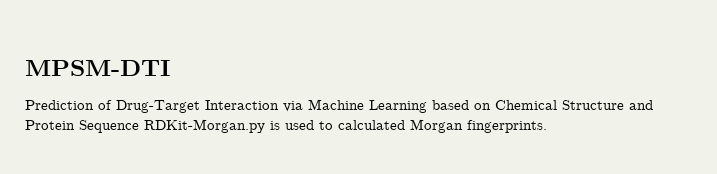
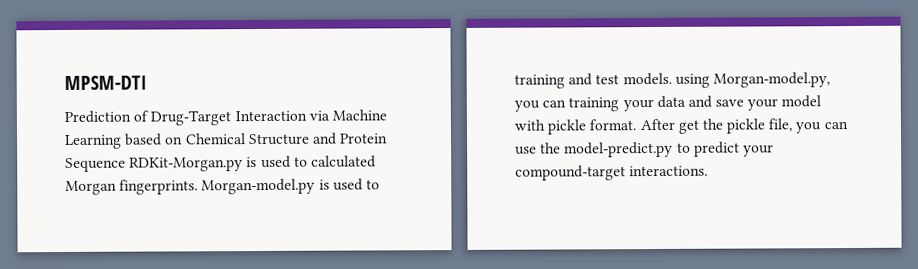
+ Morgan-model.py is used to training and test models. using Morgan-model.py, you can training your data and save your model with pickle format. After get the pickle file, you can use the model-predict.py to predict your compound-target interactions.

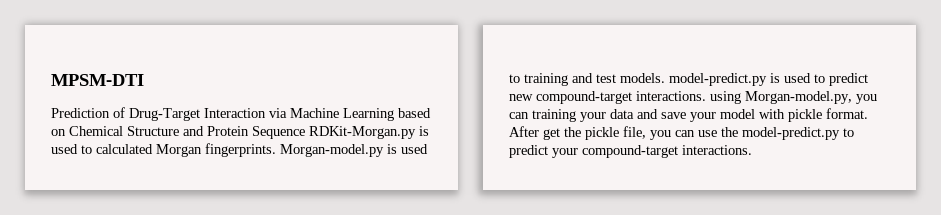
- Morgan-model.py is used to training and test models. using Morgan-model.py, you can training your data and save your model with pickle format.
+ Morgan-model.py is used to training and test models. model-predict.py is used to predict new compound-target interactions. using Morgan-model.py, you can training your data and save your model with pickle format.

